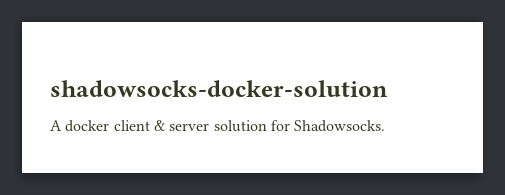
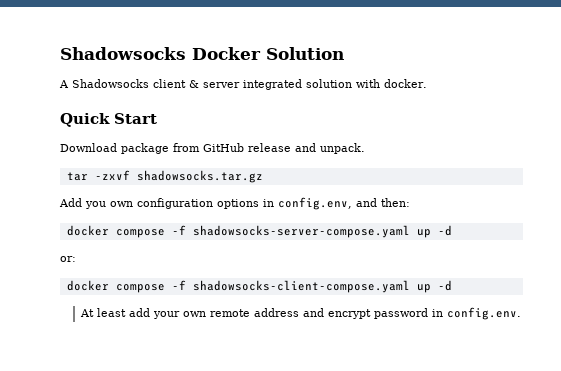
- shadowsocks-docker-solution
+ Shadowsocks Docker Solution
- A docker client & server solution for Shadowsocks.
+ A Shadowsocks client & server integrated solution with docker.
+ Quick Start
+ Download package from GitHub release and unpack.
+ tar -zxvf shadowsocks.tar.gz
+ Add you own configuration options in config.env, and then:
+ docker compose -f shadowsocks-server-compose.yaml up -d
+ or:
+ docker compose -f shadowsocks-client-compose.yaml up -d
+ At least add your own remote address and encrypt password in config.env.

